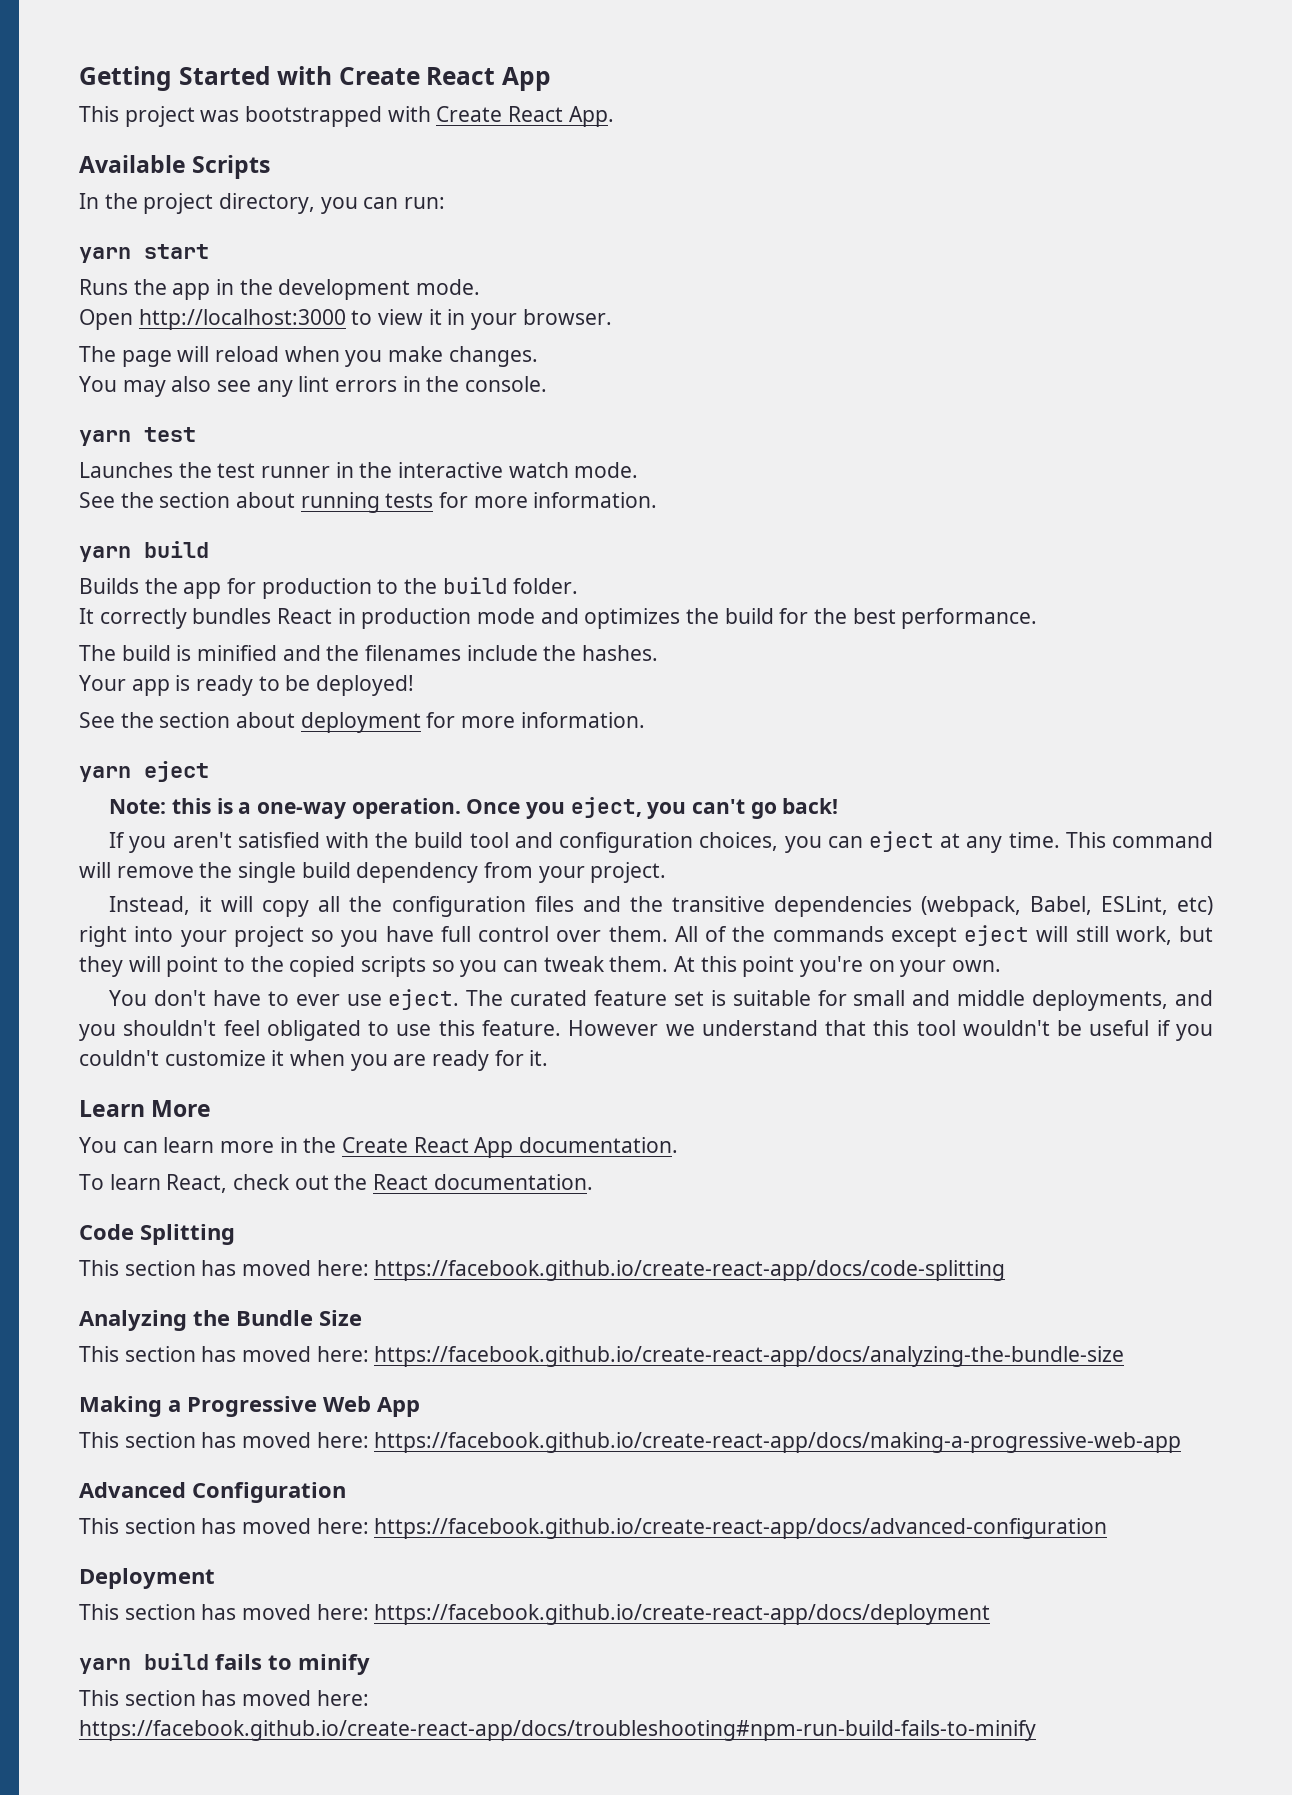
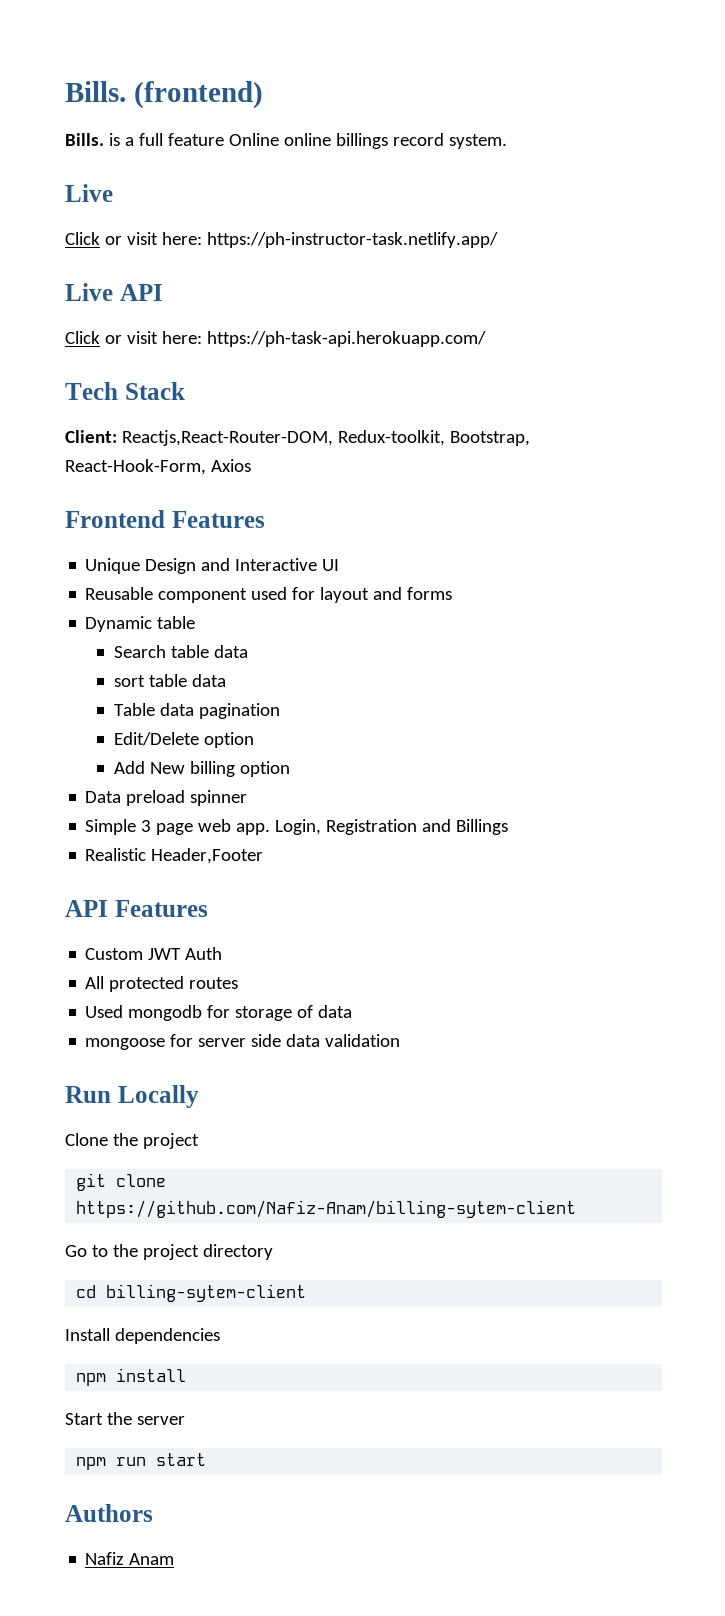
- Getting Started with Create React App
- This project was bootstrapped with Create React App.
- Available Scripts
- In the project directory, you can run:
- yarn start
- Runs the app in the development mode.
- Open http://localhost:3000 to view it in your browser.
- The page will reload when you make changes.
- You may also see any lint errors in the console.
- yarn test
- Launches the test runner in the interactive watch mode.
- See the section about running tests for more information.
- yarn build
- Builds the app for production to the build folder.
- It correctly bundles React in production mode and optimizes the build for the best performance.
- The build is minified and the filenames include the hashes.
- Your app is ready to be deployed!
- See the section about deployment for more information.
- yarn eject
- Note: this is a one-way operation. Once you eject, you can't go back!
- If you aren't satisfied with the build tool and configuration choices, you can eject at any time. This command will remove the single build dependency from your project.
- Instead, it will copy all the configuration files and the transitive dependencies (webpack, Babel, ESLint, etc) right into your project so you have full control over them. All of the commands except eject will still work, but they will point to the copied scripts so you can tweak them. At this point you're on your own.
- You don't have to ever use eject. The curated feature set is suitable for small and middle deployments, and you shouldn't feel obligated to use this feature. However we understand that this tool wouldn't be useful if you couldn't customize it when you are ready for it.
- Learn More
- You can learn more in the Create React App documentation.
- To learn React, check out the React documentation.
- Code Splitting
- This section has moved here: https://facebook.github.io/create-react-app/docs/code-splitting
- Analyzing the Bundle Size
- This section has moved here: https://facebook.github.io/create-react-app/docs/analyzing-the-bundle-size
- Making a Progressive Web App
- This section has moved here: https://facebook.github.io/create-react-app/docs/making-a-progressive-web-app
- Advanced Configuration
- This section has moved here: https://facebook.github.io/create-react-app/docs/advanced-configuration
- Deployment
- This section has moved here: https://facebook.github.io/create-react-app/docs/deployment
- yarn build fails to minify
- This section has moved here: https://facebook.github.io/create-react-app/docs/troubleshooting#npm-run-build-fails-to-minify
+ Bills. (frontend)
+ Bills. is a full feature Online online billings record system.
+ Live
+ Click or visit here: https://ph-instructor-task.netlify.app/
+ Live API
+ Click or visit here: https://ph-task-api.herokuapp.com/
+ Tech Stack
+ Client: Reactjs,React-Router-DOM, Redux-toolkit, Bootstrap, React-Hook-Form, Axios
+ Frontend Features
+ Unique Design and Interactive UI
+ Reusable component used for layout and forms
+ Dynamic table
+ Search table data
+ sort table data
+ Table data pagination
+ Edit/Delete option
+ Add New billing option
+ Data preload spinner
+ Simple 3 page web app. Login, Registration and Billings
+ Realistic Header,Footer
+ API Features
+ Custom JWT Auth
+ All protected routes
+ Used mongodb for storage of data
+ mongoose for server side data validation
+ Run Locally
+ Clone the project
+ git clone https://github.com/Nafiz-Anam/billing-sytem-client
+ Go to the project directory
+ cd billing-sytem-client
+ Install dependencies
+ npm install
+ Start the server
+ npm run start
+ Authors
+ Nafiz Anam

